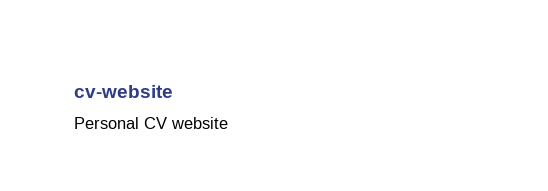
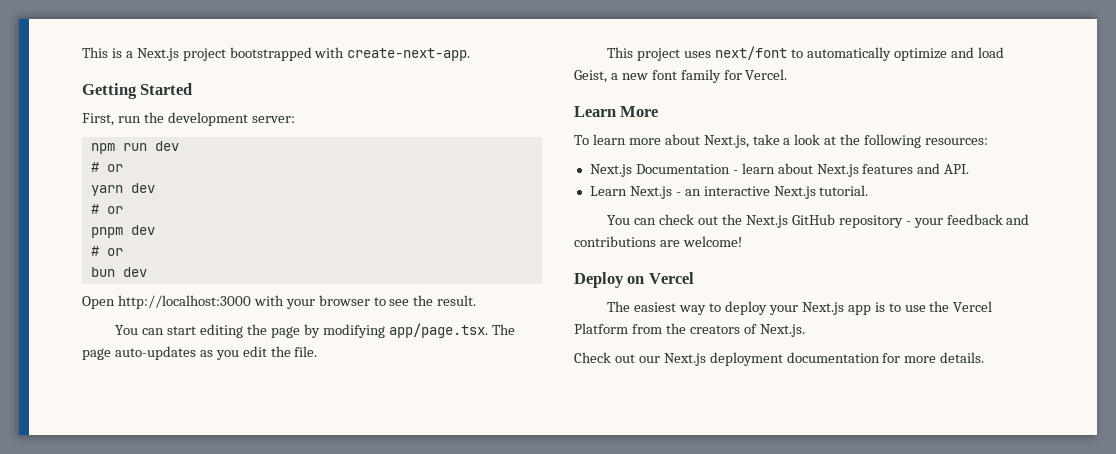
- cv-website
- Personal CV website
+ This is a Next.js project bootstrapped with create-next-app.
+ Getting Started
+ First, run the development server:
+ npm run dev
+ # or
+ yarn dev
+ # or
+ pnpm dev
+ # or
+ bun dev
+ Open http://localhost:3000 with your browser to see the result.
+ You can start editing the page by modifying app/page.tsx. The page auto-updates as you edit the file.
+ This project uses next/font to automatically optimize and load Geist, a new font family for Vercel.
+ Learn More
+ To learn more about Next.js, take a look at the following resources:
+ Next.js Documentation - learn about Next.js features and API.
+ Learn Next.js - an interactive Next.js tutorial.
+ You can check out the Next.js GitHub repository - your feedback and contributions are welcome!
+ Deploy on Vercel
+ The easiest way to deploy your Next.js app is to use the Vercel Platform from the creators of Next.js.
+ Check out our Next.js deployment documentation for more details.

